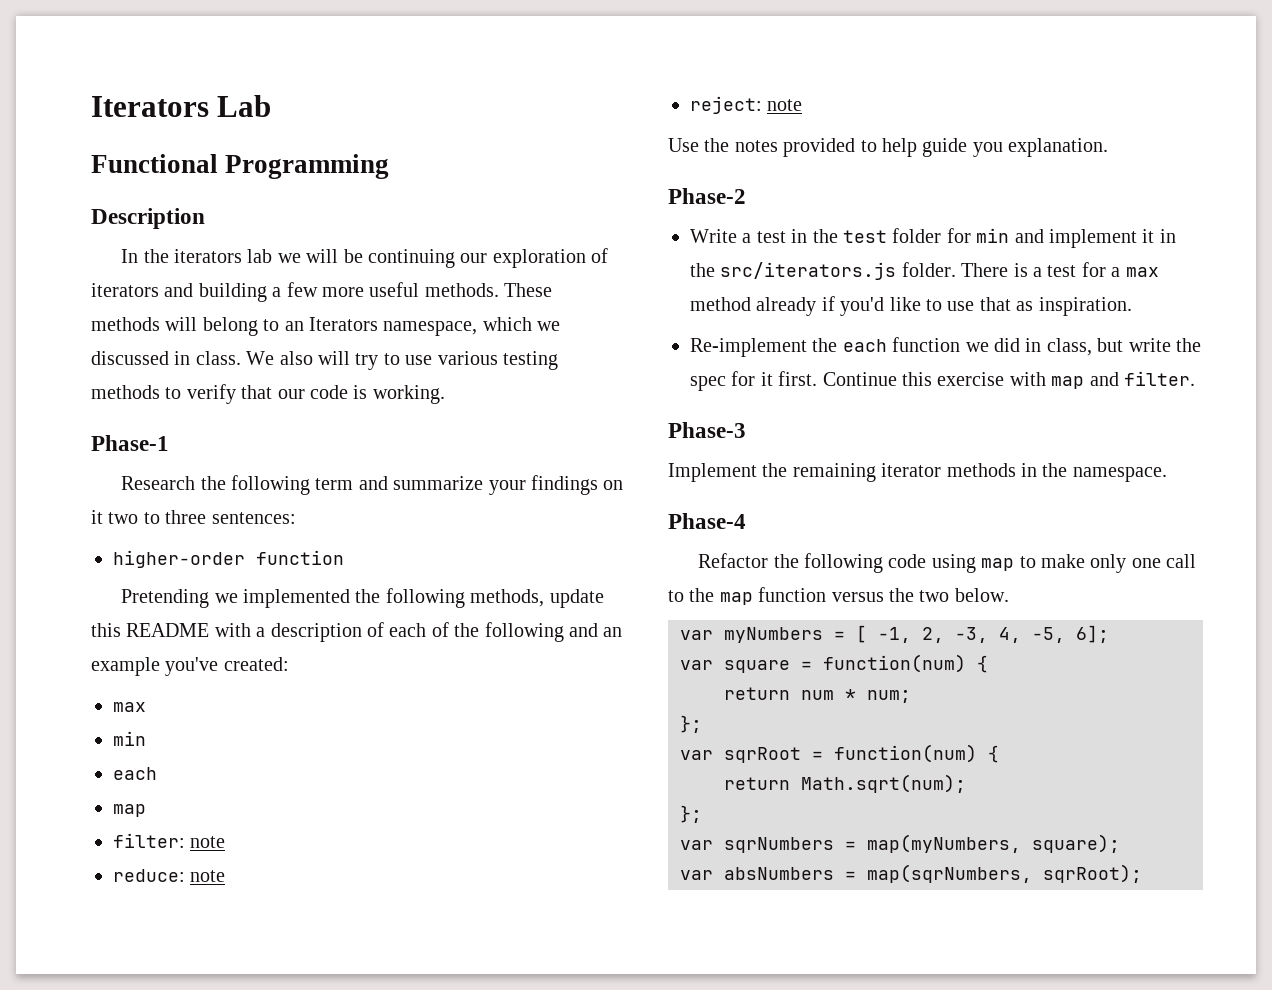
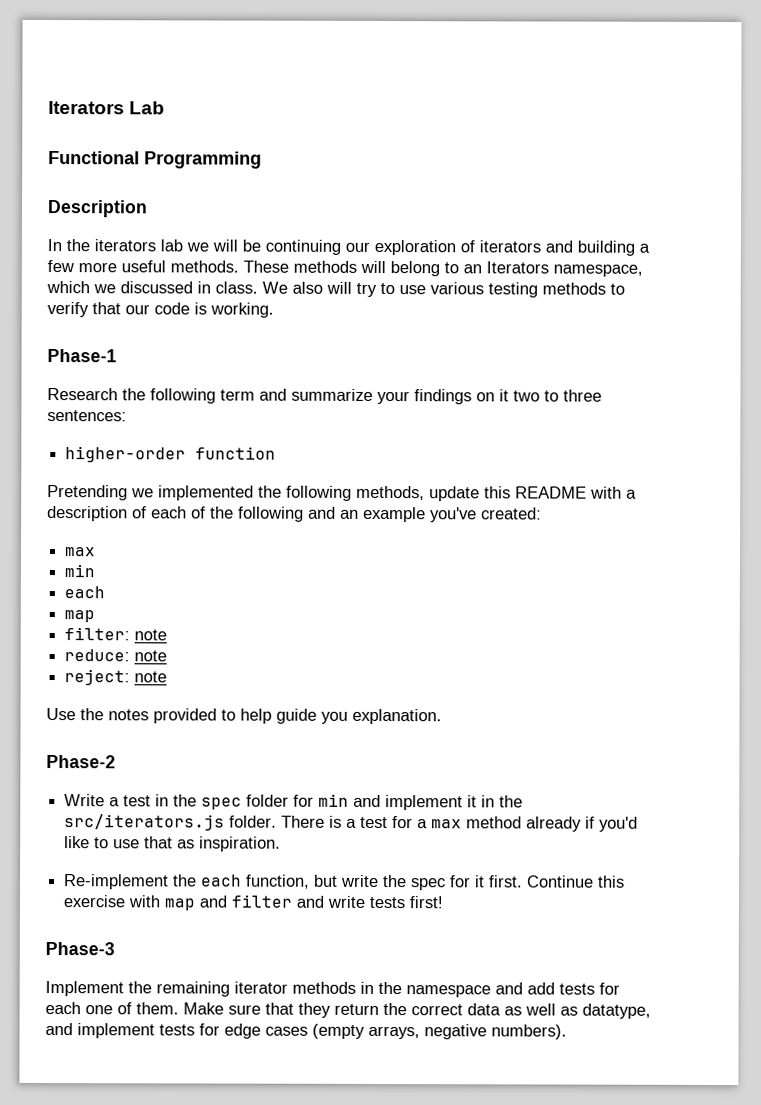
- Write a test in the test folder for min and implement it in the src/iterators.js folder.
+ Write a test in the spec folder for min and implement it in the src/iterators.js folder.
- Re-implement the each function we did in class, but write the spec for it first.
+ Re-implement the each function, but write the spec for it first.
- Continue this exercise with map and filter.
+ Continue this exercise with map and filter and write tests first!
- Implement the remaining iterator methods in the namespace.
- Phase-4
- Refactor the following code using map to make only one call to the map function versus the two below.
- var myNumbers = [ -1, 2, -3, 4, -5, 6];
- var square = function(num) {
- return num * num;
- };
- var sqrRoot = function(num) {
- return Math.sqrt(num);
- };
- var sqrNumbers = map(myNumbers, square);
- var absNumbers = map(sqrNumbers, sqrRoot);
+ Implement the remaining iterator methods in the namespace and add tests for each one of them. Make sure that they return the correct data as well as datatype, and implement tests for edge cases (empty arrays, negative numbers).

